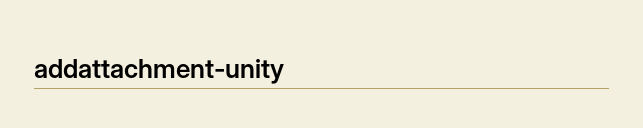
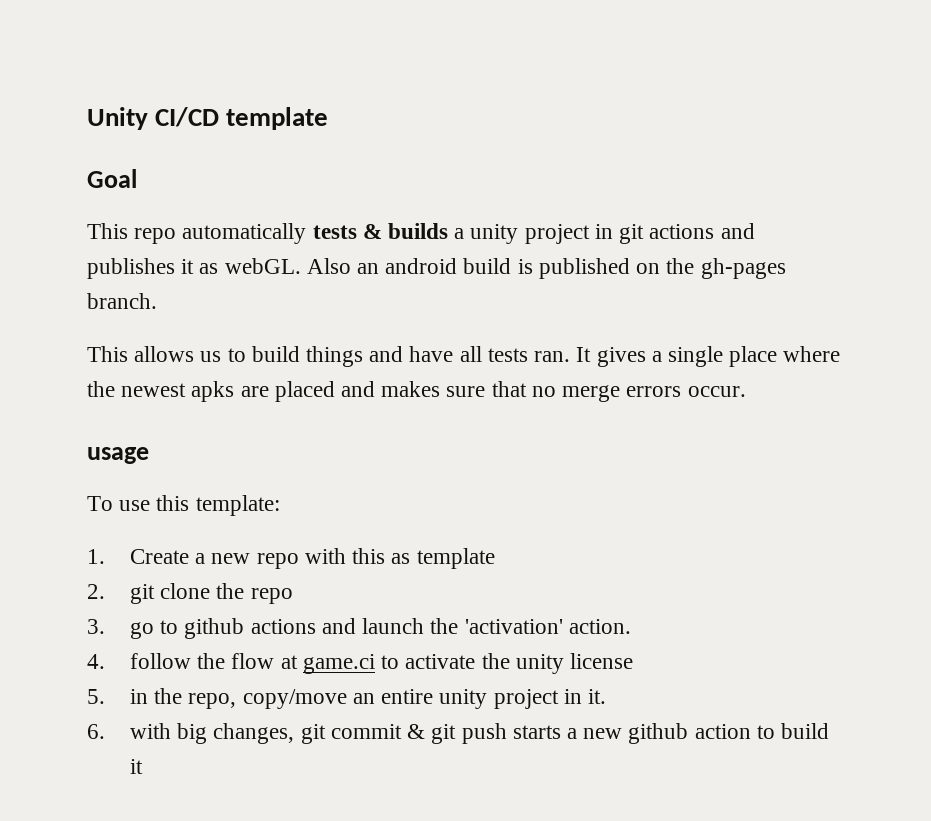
- addattachment-unity
+ Unity CI/CD template
+ Goal
+ This repo automatically tests & builds a unity project in git actions and publishes it as webGL. Also an android build is published on the gh-pages branch.
+ This allows us to build things and have all tests ran. It gives a single place where the newest apks are placed and makes sure that no merge errors occur.
+ usage
+ To use this template:
+ 1. Create a new repo with this as template
+ 2. git clone the repo
+ 3. go to github actions and launch the 'activation' action.
+ 4. follow the flow at game.ci to activate the unity license
+ 5. in the repo, copy/move an entire unity project in it.
+ 6. with big changes, git commit & git push starts a new github action to build it

